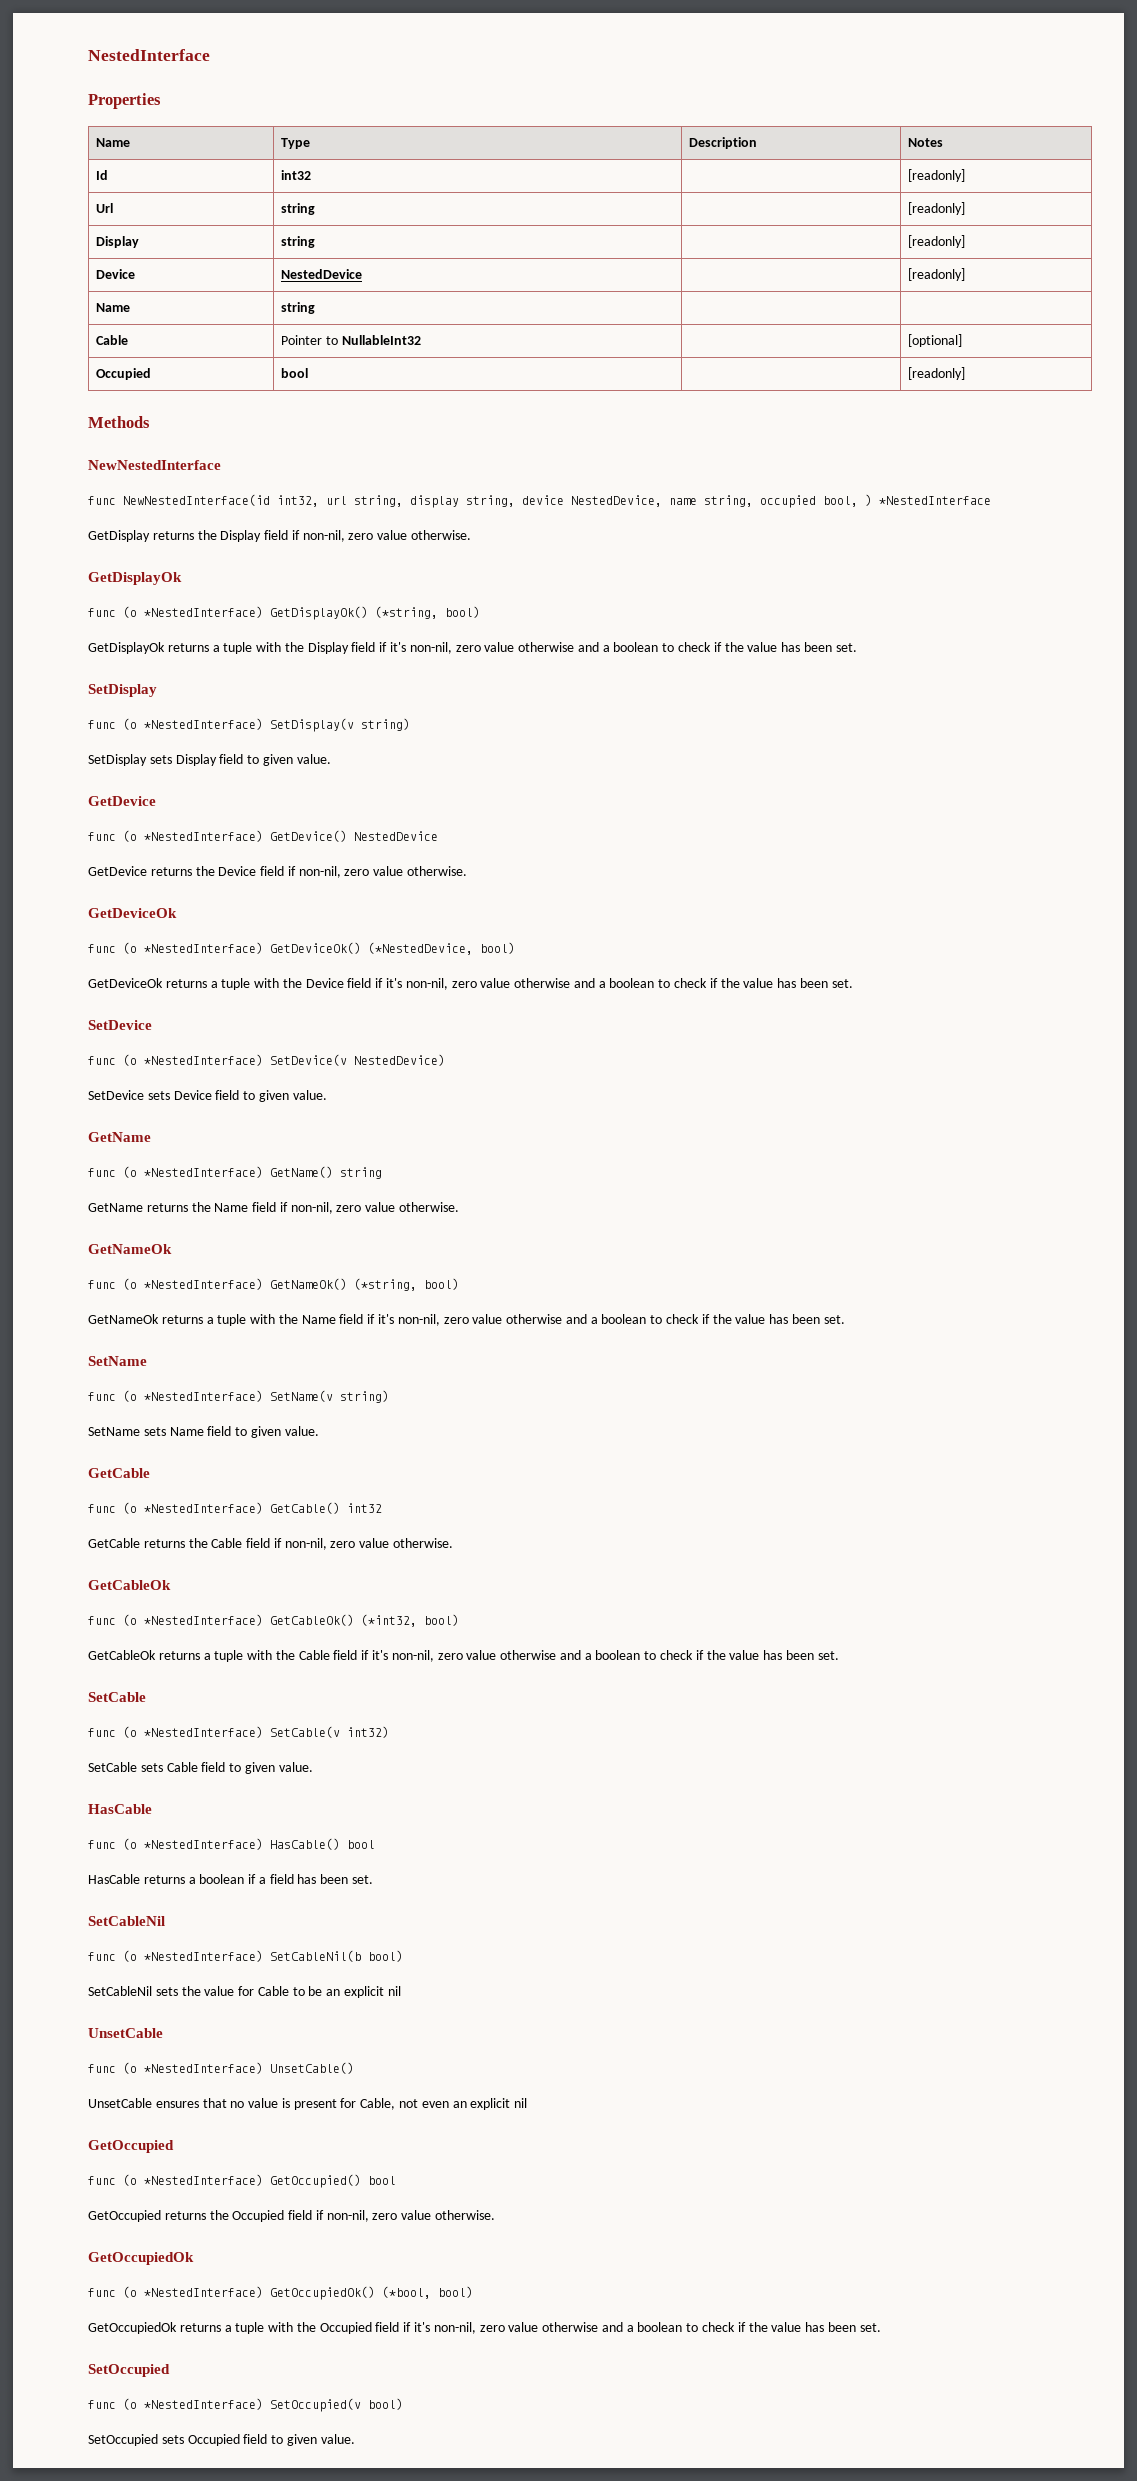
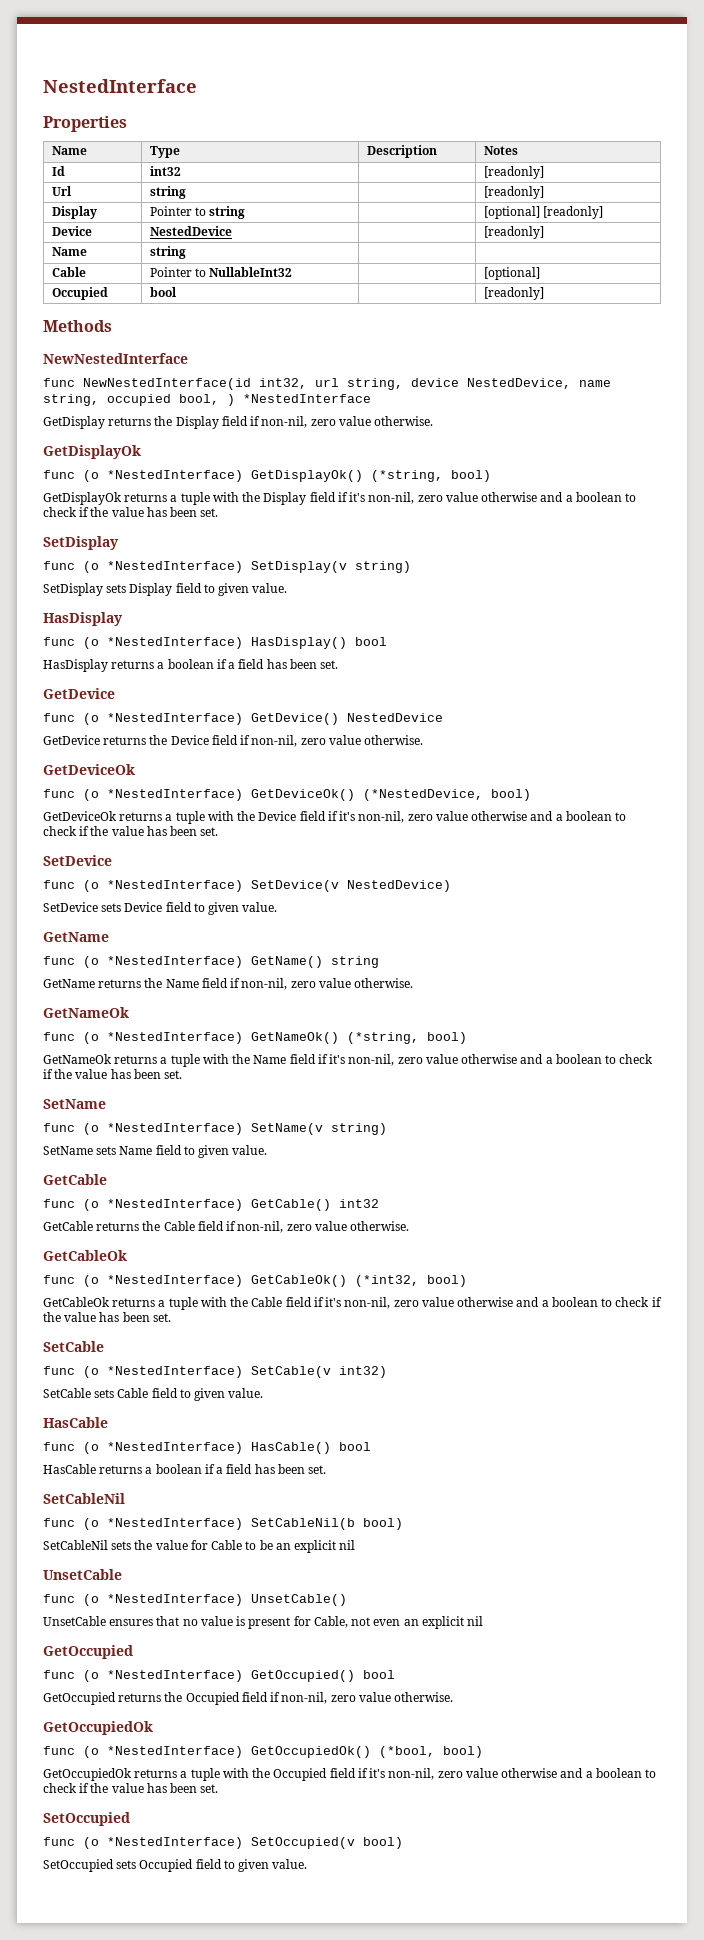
- Display | string | | [readonly]
+ Display | Pointer to string | | [optional] [readonly]
- func NewNestedInterface(id int32, url string, display string, device NestedDevice, name string, occupied bool, ) *NestedInterface
+ func NewNestedInterface(id int32, url string, device NestedDevice, name string, occupied bool, ) *NestedInterface
  SetDisplay sets Display field to given value.
+ HasDisplay
+ func (o *NestedInterface) HasDisplay() bool
+ HasDisplay returns a boolean if a field has been set.

